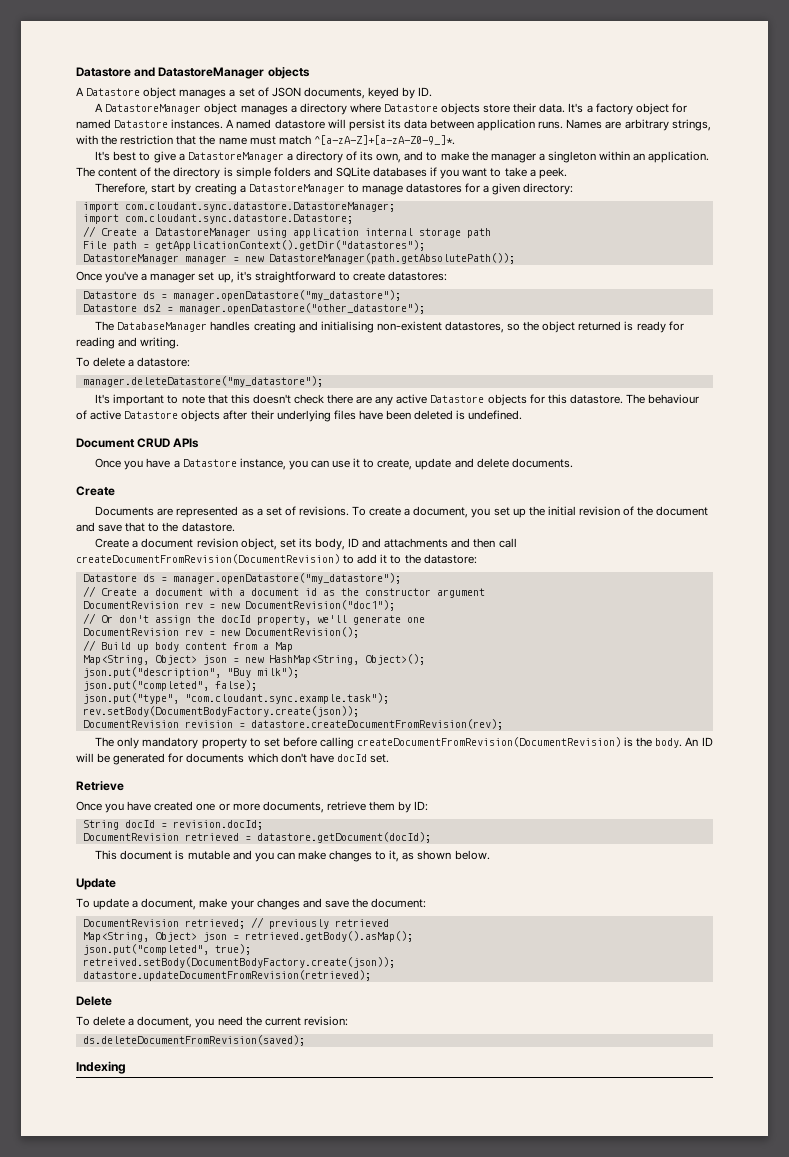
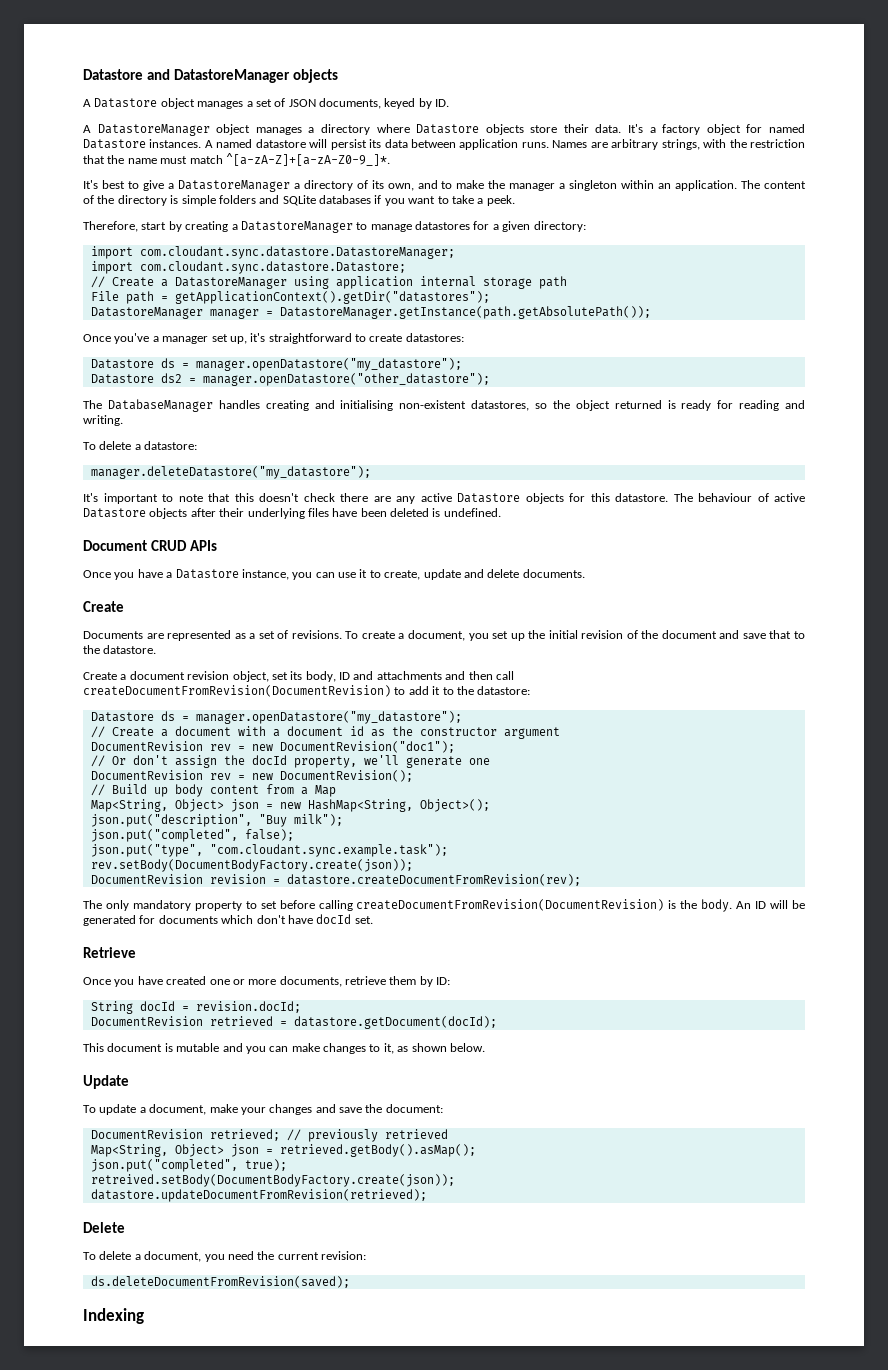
- DatastoreManager manager = new DatastoreManager(path.getAbsolutePath());
+ DatastoreManager manager = DatastoreManager.getInstance(path.getAbsolutePath());

